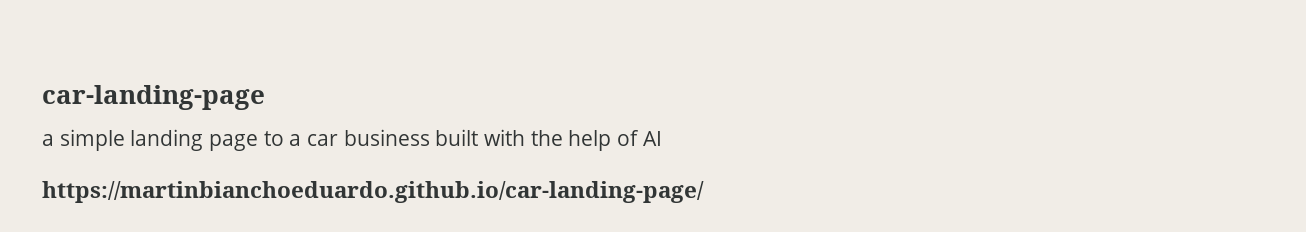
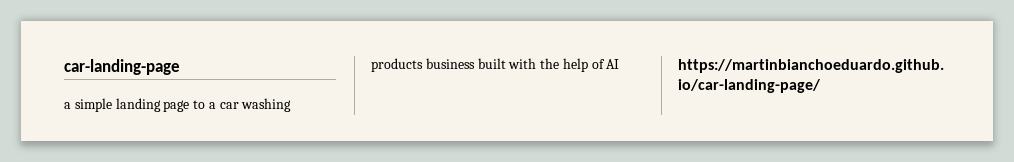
- a simple landing page to a car business built with the help of AI
+ a simple landing page to a car washing products business built with the help of AI

